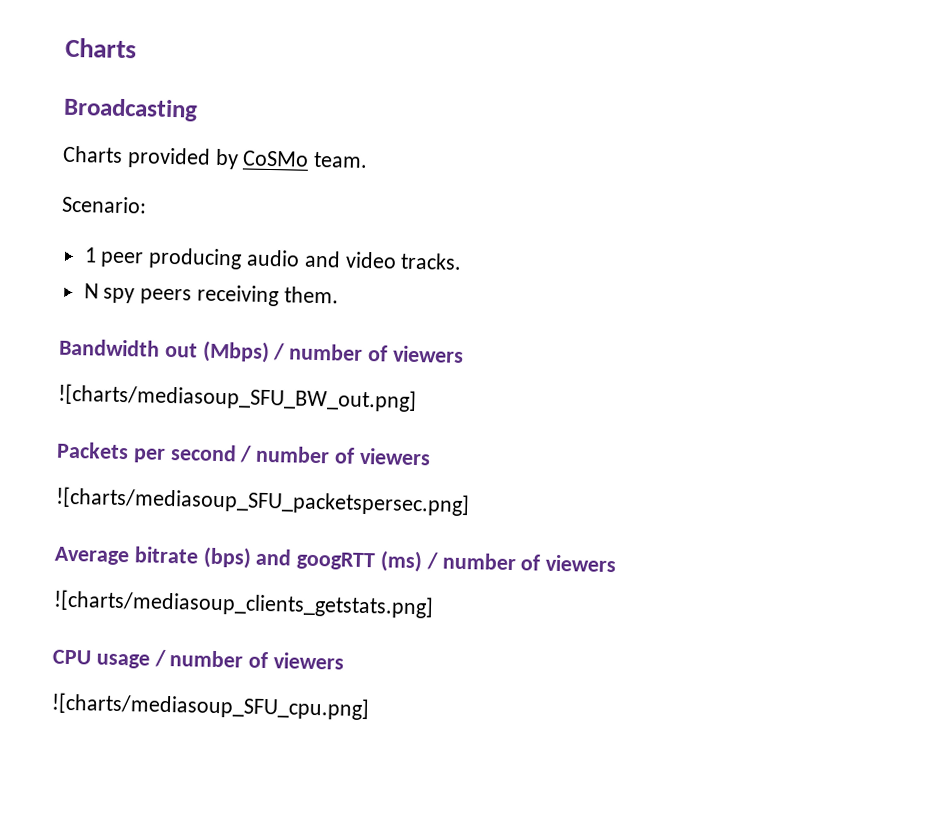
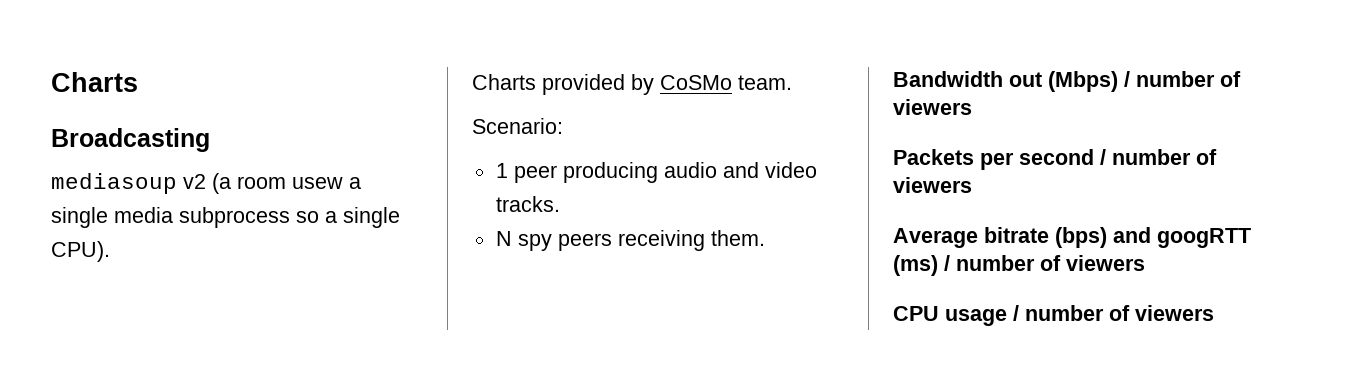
+ mediasoup v2 (a room usew a single media subprocess so a single CPU).
- ![charts/mediasoup_SFU_BW_out.png]
- ![charts/mediasoup_SFU_packetspersec.png]
- ![charts/mediasoup_clients_getstats.png]
- ![charts/mediasoup_SFU_cpu.png]

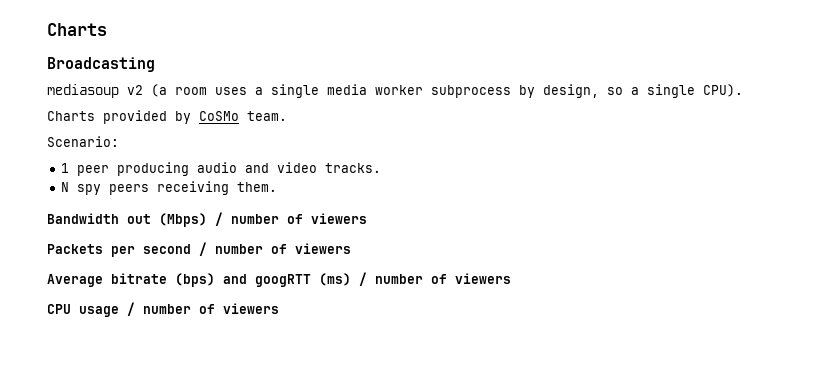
- mediasoup v2 (a room usew a single media subprocess so a single CPU).
+ mediasoup v2 (a room uses a single media worker subprocess by design, so a single CPU).

